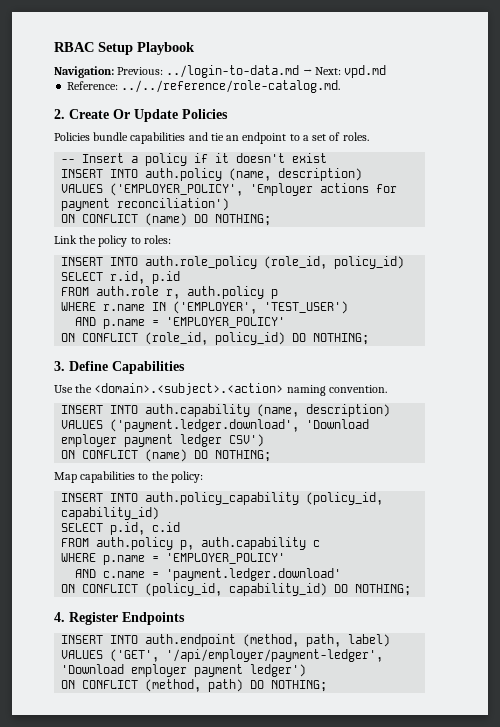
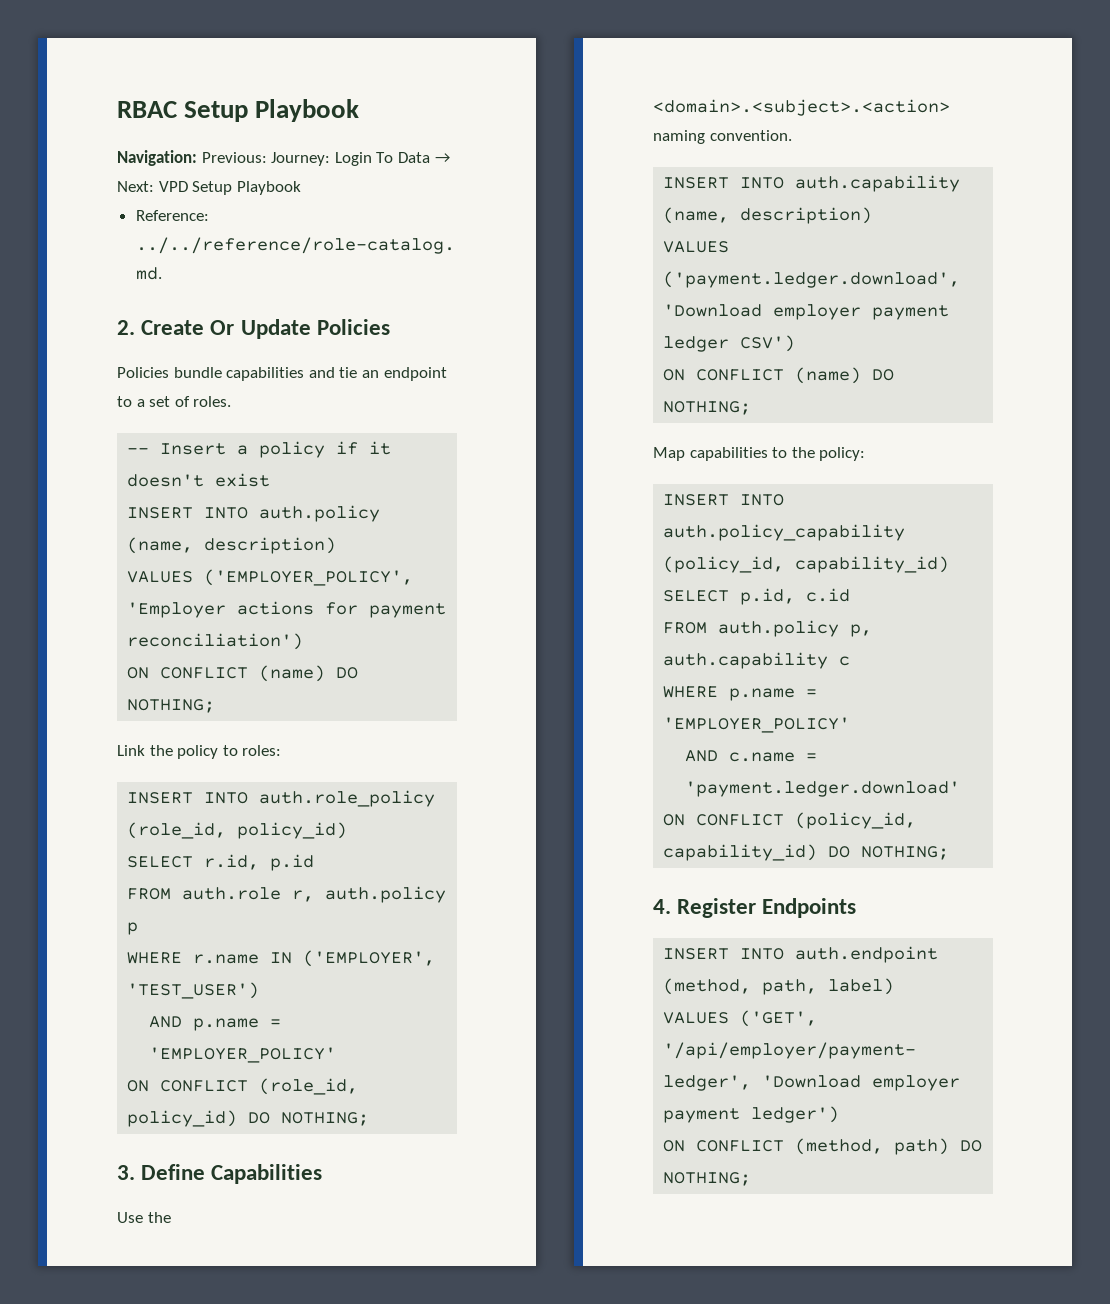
- Navigation: Previous: ../login-to-data.md → Next: vpd.md
+ Navigation: Previous: Journey: Login To Data → Next: VPD Setup Playbook

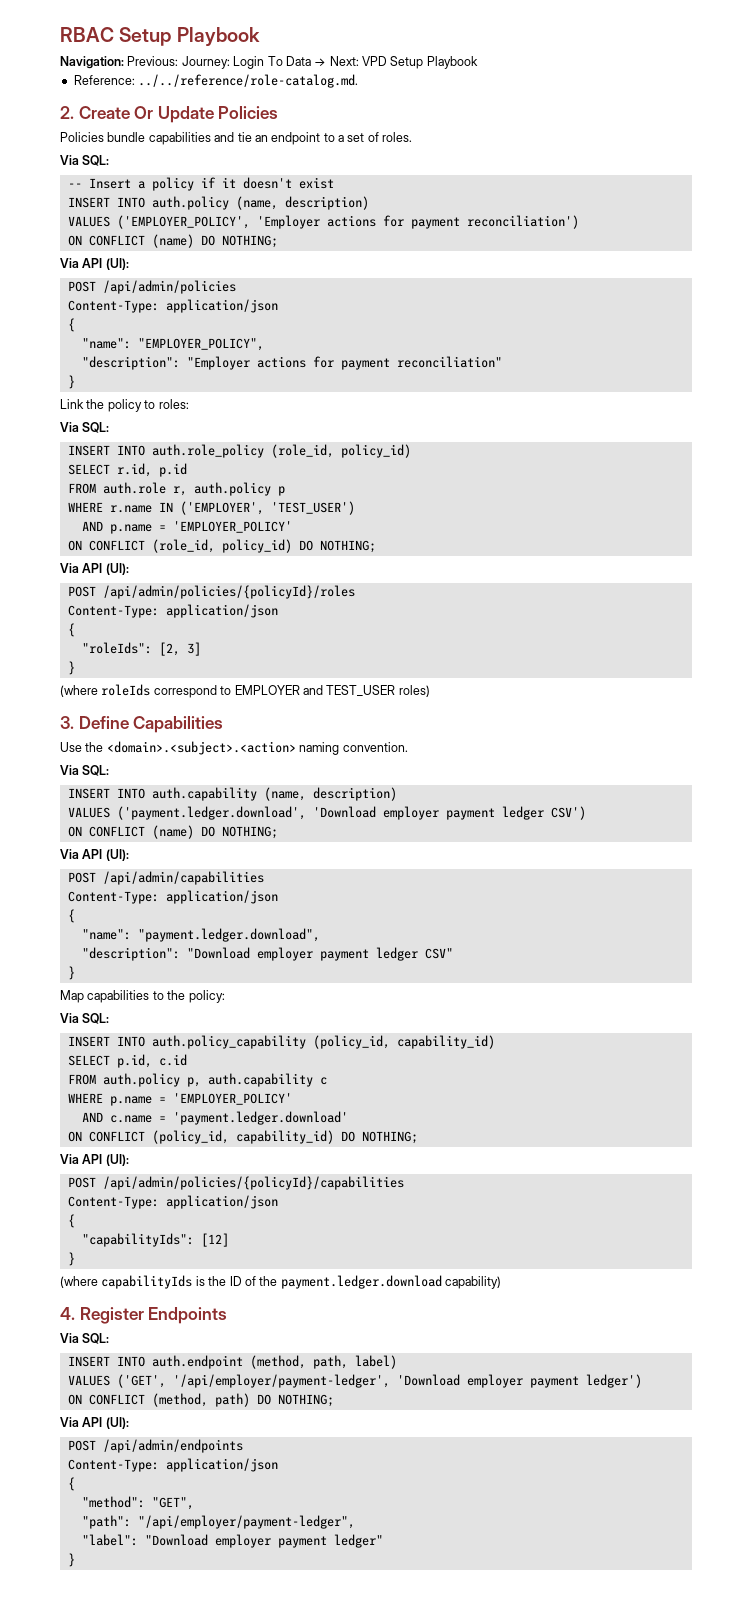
  Policies bundle capabilities and tie an endpoint to a set of roles.
+ Via SQL:
  VALUES ('EMPLOYER_POLICY', 'Employer actions for payment reconciliation')
  ON CONFLICT (name) DO NOTHING;
+ Via API (UI):
+ POST /api/admin/policies
+ Content-Type: application/json
+ {
+ "name": "EMPLOYER_POLICY",
+ "description": "Employer actions for payment reconciliation"
+ }
  Link the policy to roles:
+ Via SQL:
  ON CONFLICT (role_id, policy_id) DO NOTHING;
+ Via API (UI):
+ POST /api/admin/policies/{policyId}/roles
+ Content-Type: application/json
+ {
+ "roleIds": [2, 3]
+ }
+ (where roleIds correspond to EMPLOYER and TEST_USER roles)
  Use the <domain>.<subject>.<action> naming convention.
+ Via SQL:
  VALUES ('payment.ledger.download', 'Download employer payment ledger CSV')
  ON CONFLICT (name) DO NOTHING;
+ Via API (UI):
+ POST /api/admin/capabilities
+ Content-Type: application/json
+ {
+ "name": "payment.ledger.download",
+ "description": "Download employer payment ledger CSV"
+ }
  Map capabilities to the policy:
+ Via SQL:
  ON CONFLICT (policy_id, capability_id) DO NOTHING;
+ Via API (UI):
+ POST /api/admin/policies/{policyId}/capabilities
+ Content-Type: application/json
+ {
+ "capabilityIds": [12]
+ }
+ (where capabilityIds is the ID of the payment.ledger.download capability)
  4. Register Endpoints
+ Via SQL:
  ON CONFLICT (method, path) DO NOTHING;
+ Via API (UI):
+ POST /api/admin/endpoints
+ Content-Type: application/json
+ {
+ "method": "GET",
+ "path": "/api/employer/payment-ledger",
+ "label": "Download employer payment ledger"
+ }

